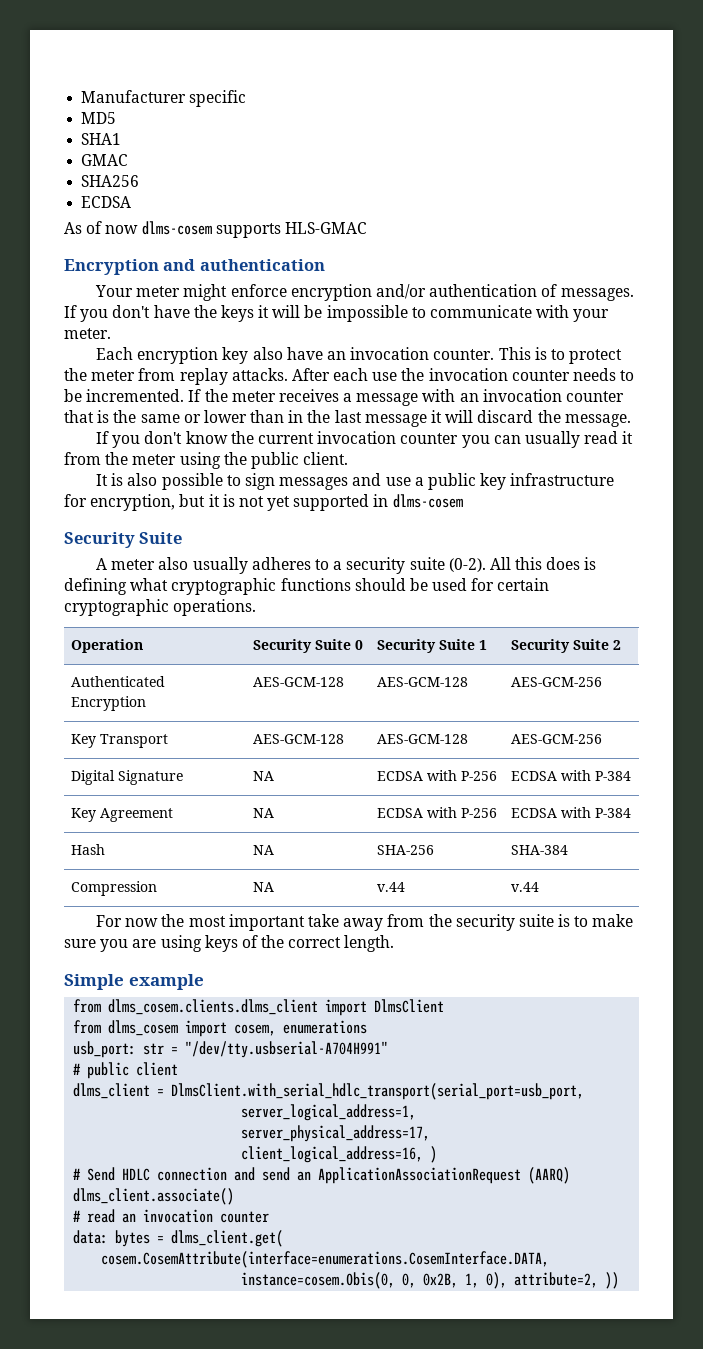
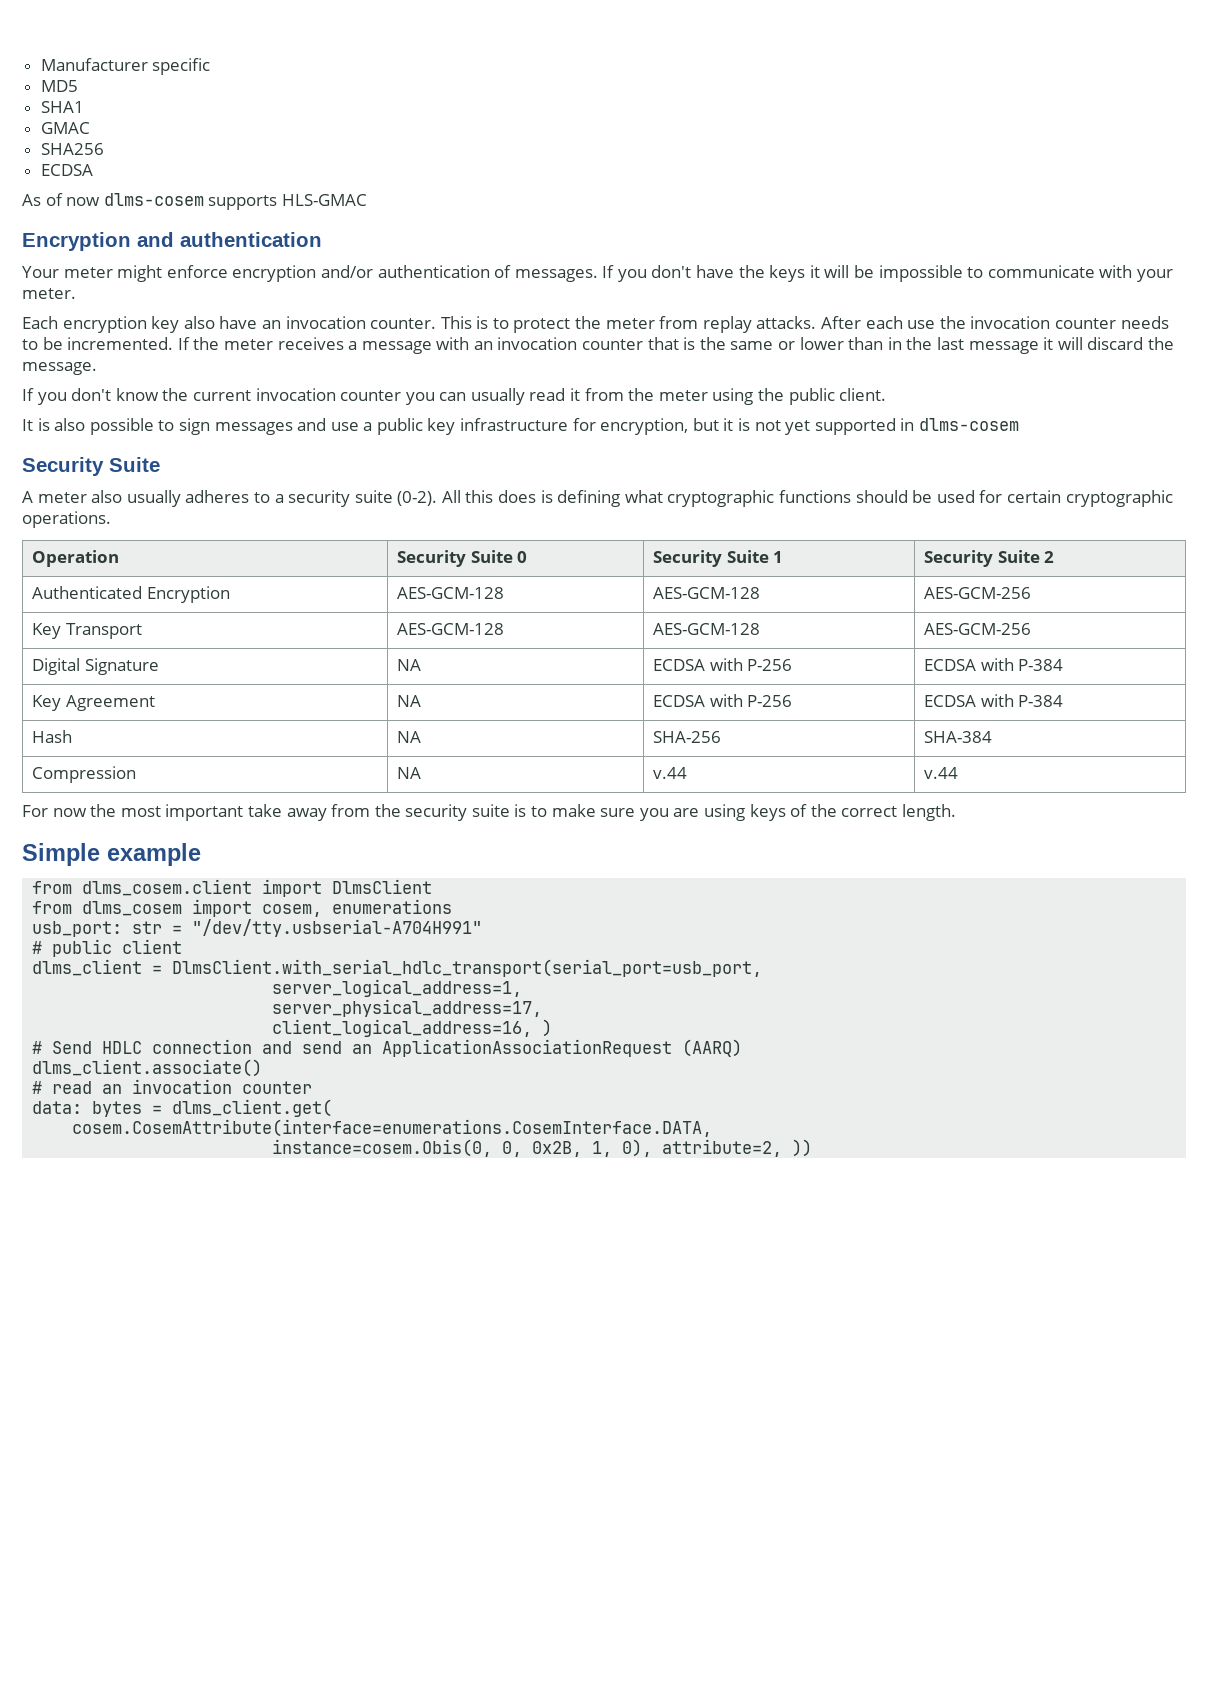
- from dlms_cosem.clients.dlms_client import DlmsClient
+ from dlms_cosem.client import DlmsClient

